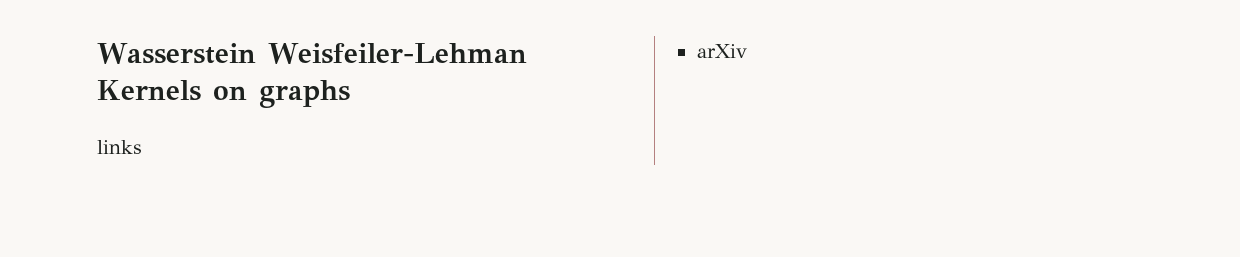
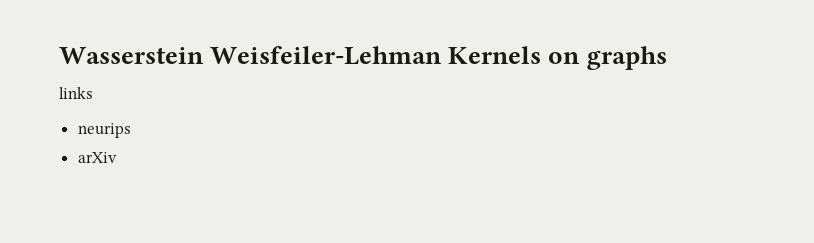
+ neurips

